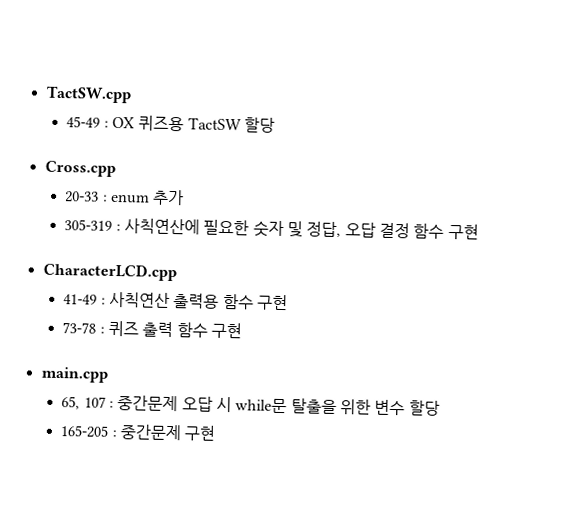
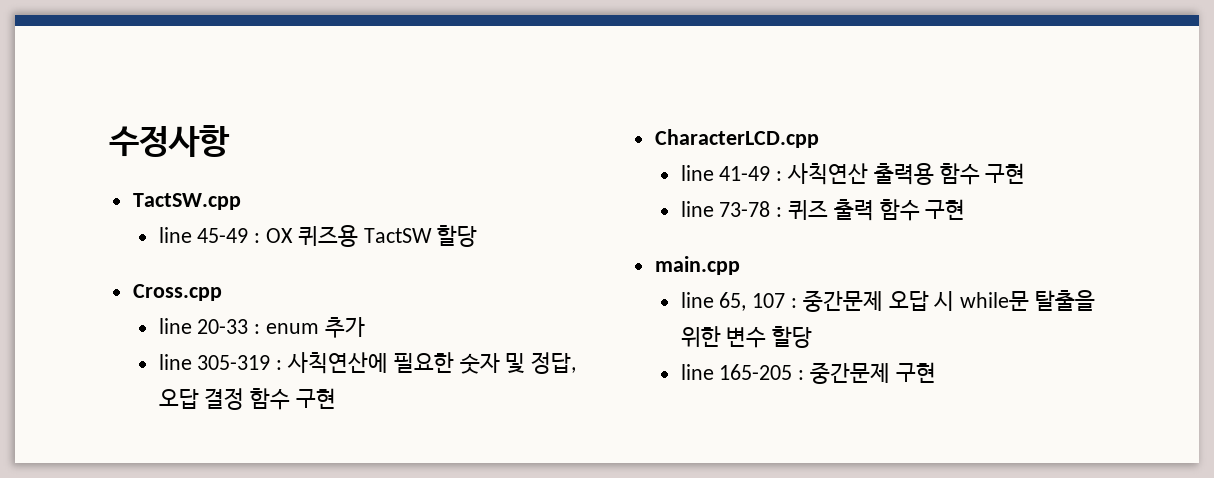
+ 수정사항
- 45-49 : OX 퀴즈용 TactSW 할당
+ line 45-49 : OX 퀴즈용 TactSW 할당
- 20-33 : enum 추가
+ line 20-33 : enum 추가
- 305-319 : 사칙연산에 필요한 숫자 및 정답, 오답 결정 함수 구현
+ line 305-319 : 사칙연산에 필요한 숫자 및 정답, 오답 결정 함수 구현
- 41-49 : 사칙연산 출력용 함수 구현
+ line 41-49 : 사칙연산 출력용 함수 구현
- 73-78 : 퀴즈 출력 함수 구현
+ line 73-78 : 퀴즈 출력 함수 구현
- 65, 107 : 중간문제 오답 시 while문 탈출을 위한 변수 할당
+ line 65, 107 : 중간문제 오답 시 while문 탈출을 위한 변수 할당
- 165-205 : 중간문제 구현
+ line 165-205 : 중간문제 구현

